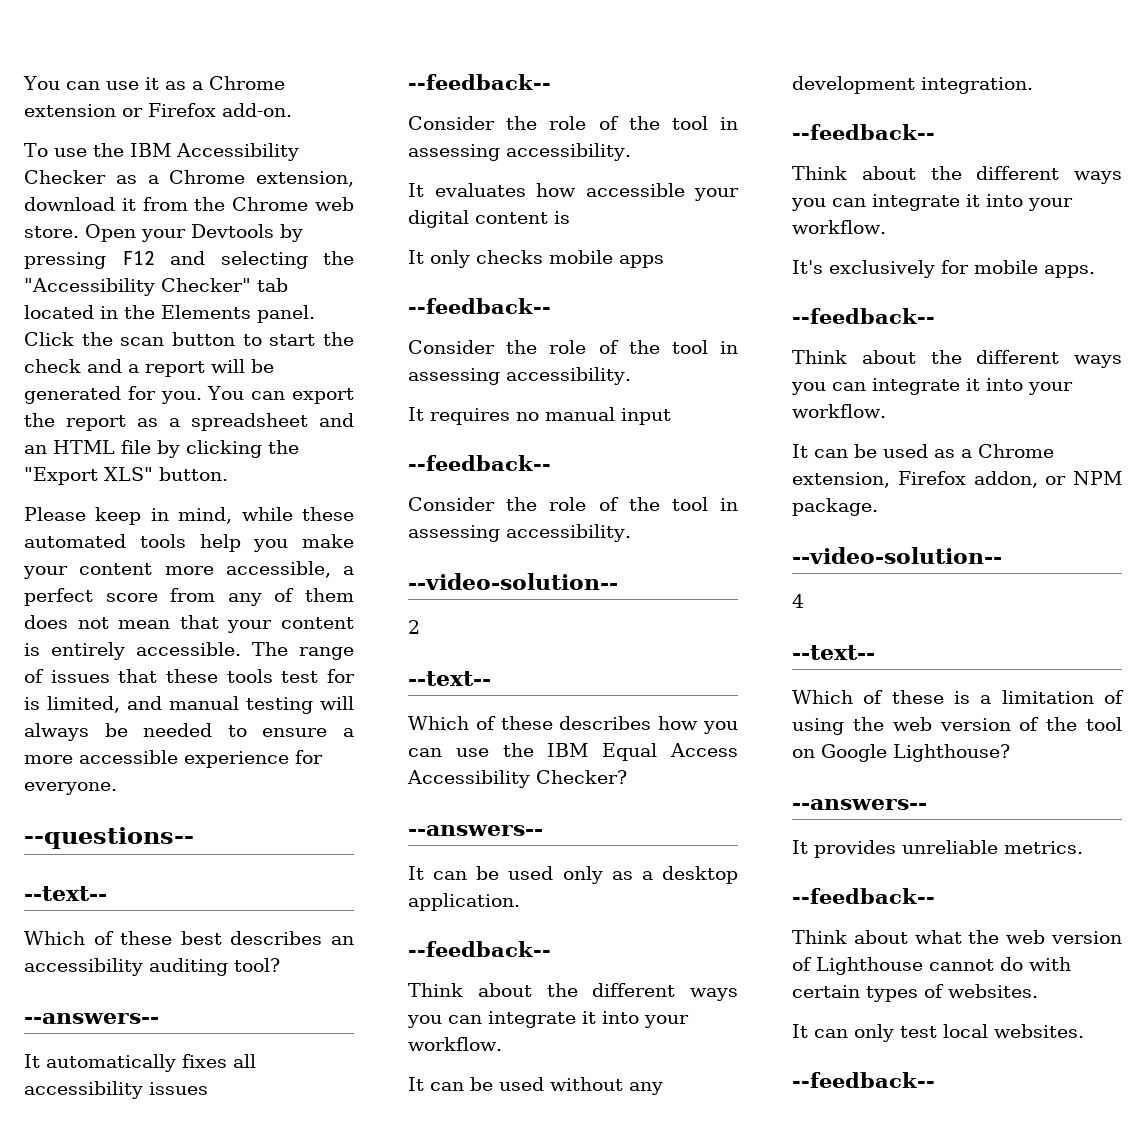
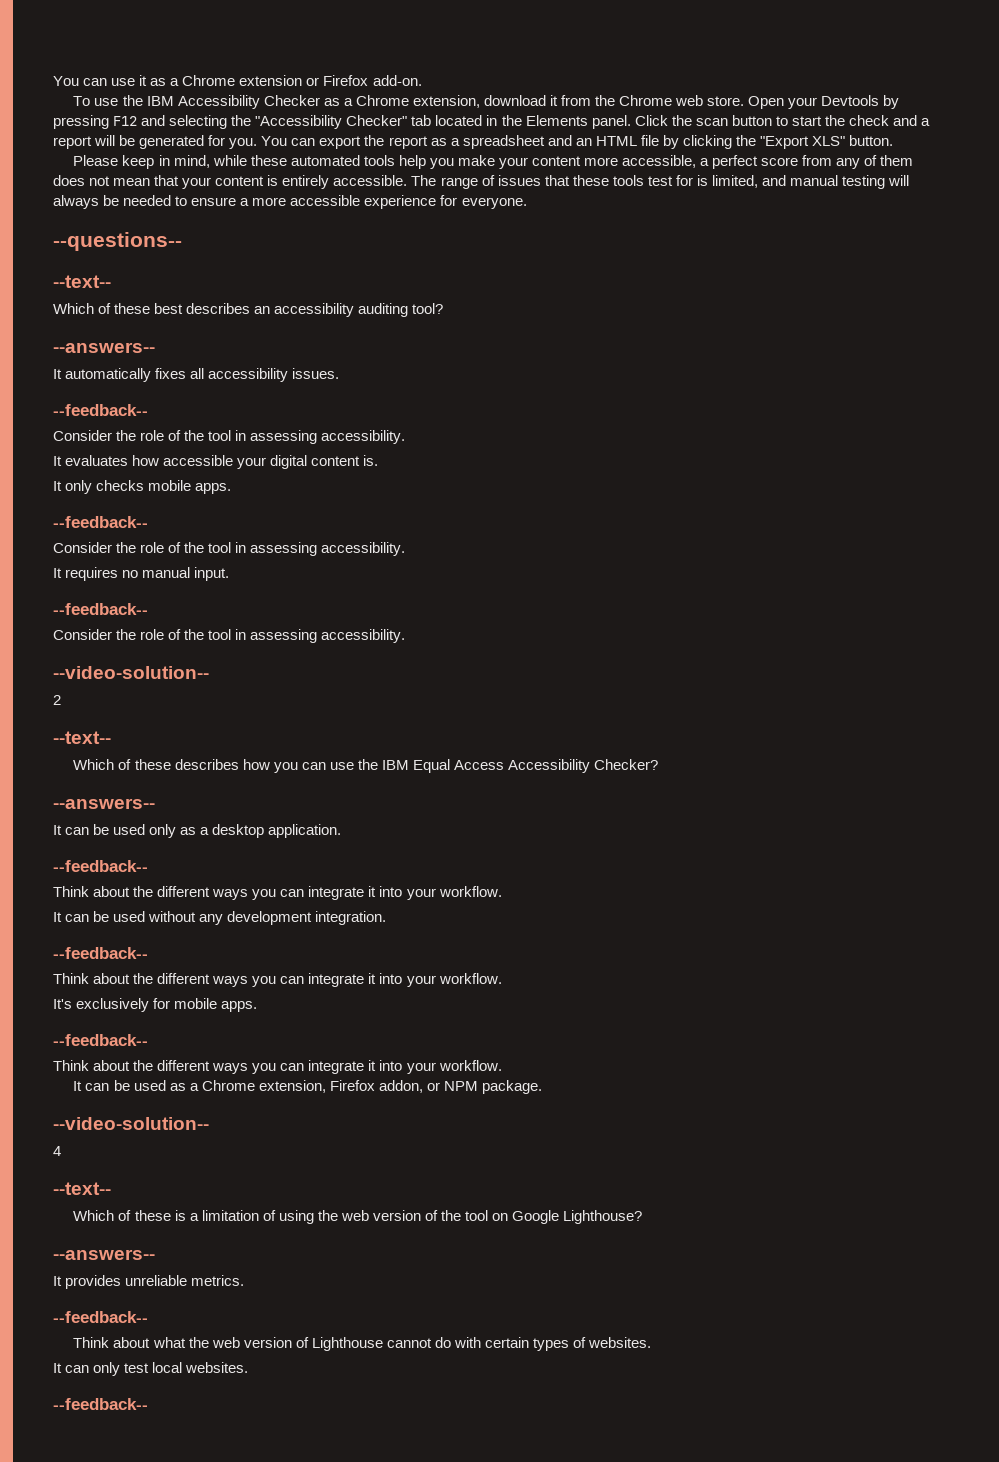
- It automatically fixes all accessibility issues
+ It automatically fixes all accessibility issues.
- It evaluates how accessible your digital content is
+ It evaluates how accessible your digital content is.
- It only checks mobile apps
+ It only checks mobile apps.
- It requires no manual input
+ It requires no manual input.

